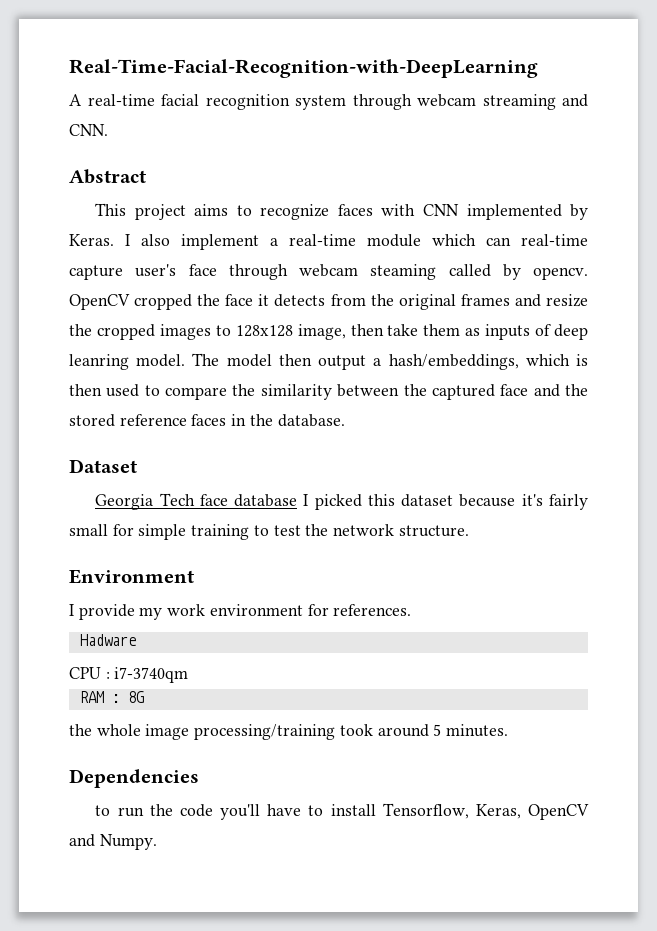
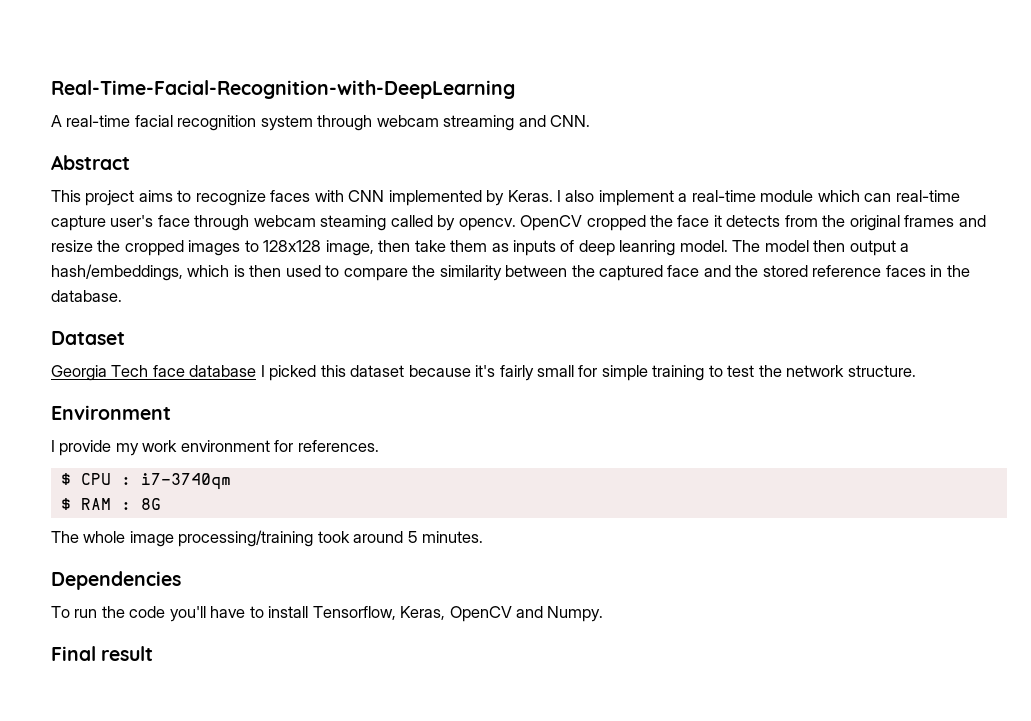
- Hadware
- CPU : i7-3740qm
+ $ CPU : i7-3740qm
- RAM : 8G
+ $ RAM : 8G
- the whole image processing/training took around 5 minutes.
+ The whole image processing/training took around 5 minutes.
- to run the code you'll have to install Tensorflow, Keras, OpenCV and Numpy.
+ To run the code you'll have to install Tensorflow, Keras, OpenCV and Numpy.
+ Final result

